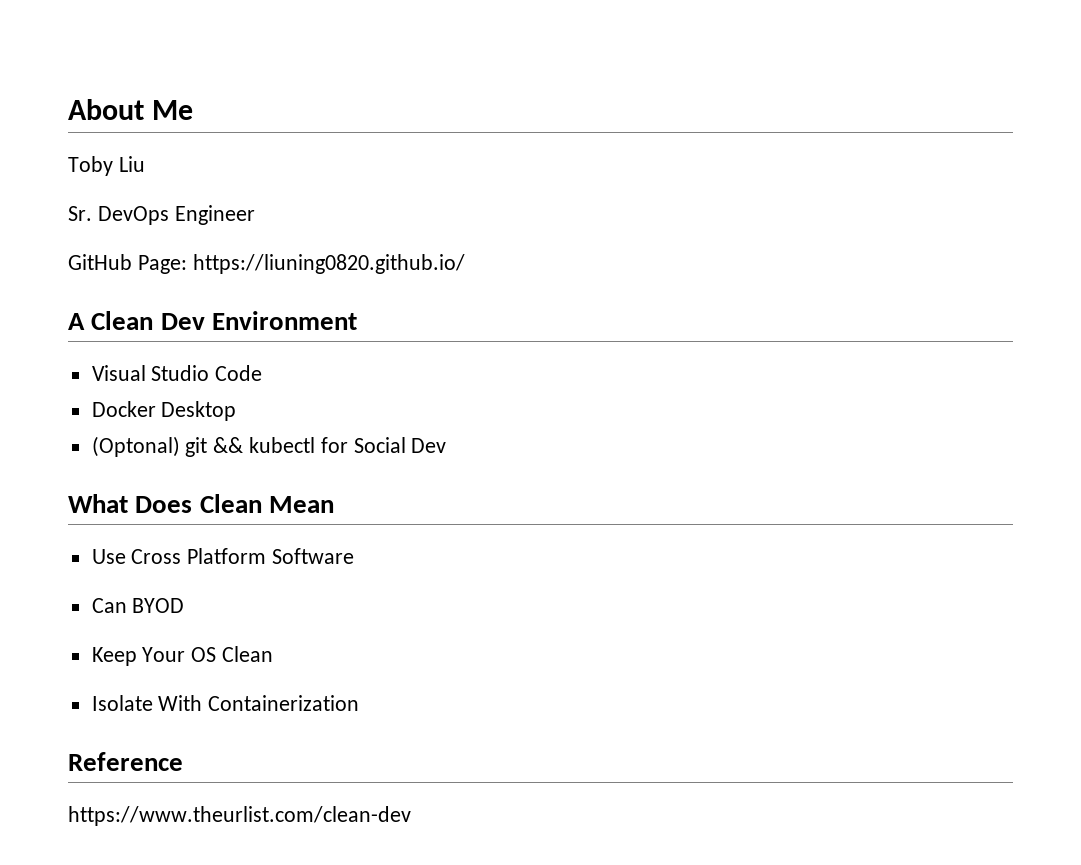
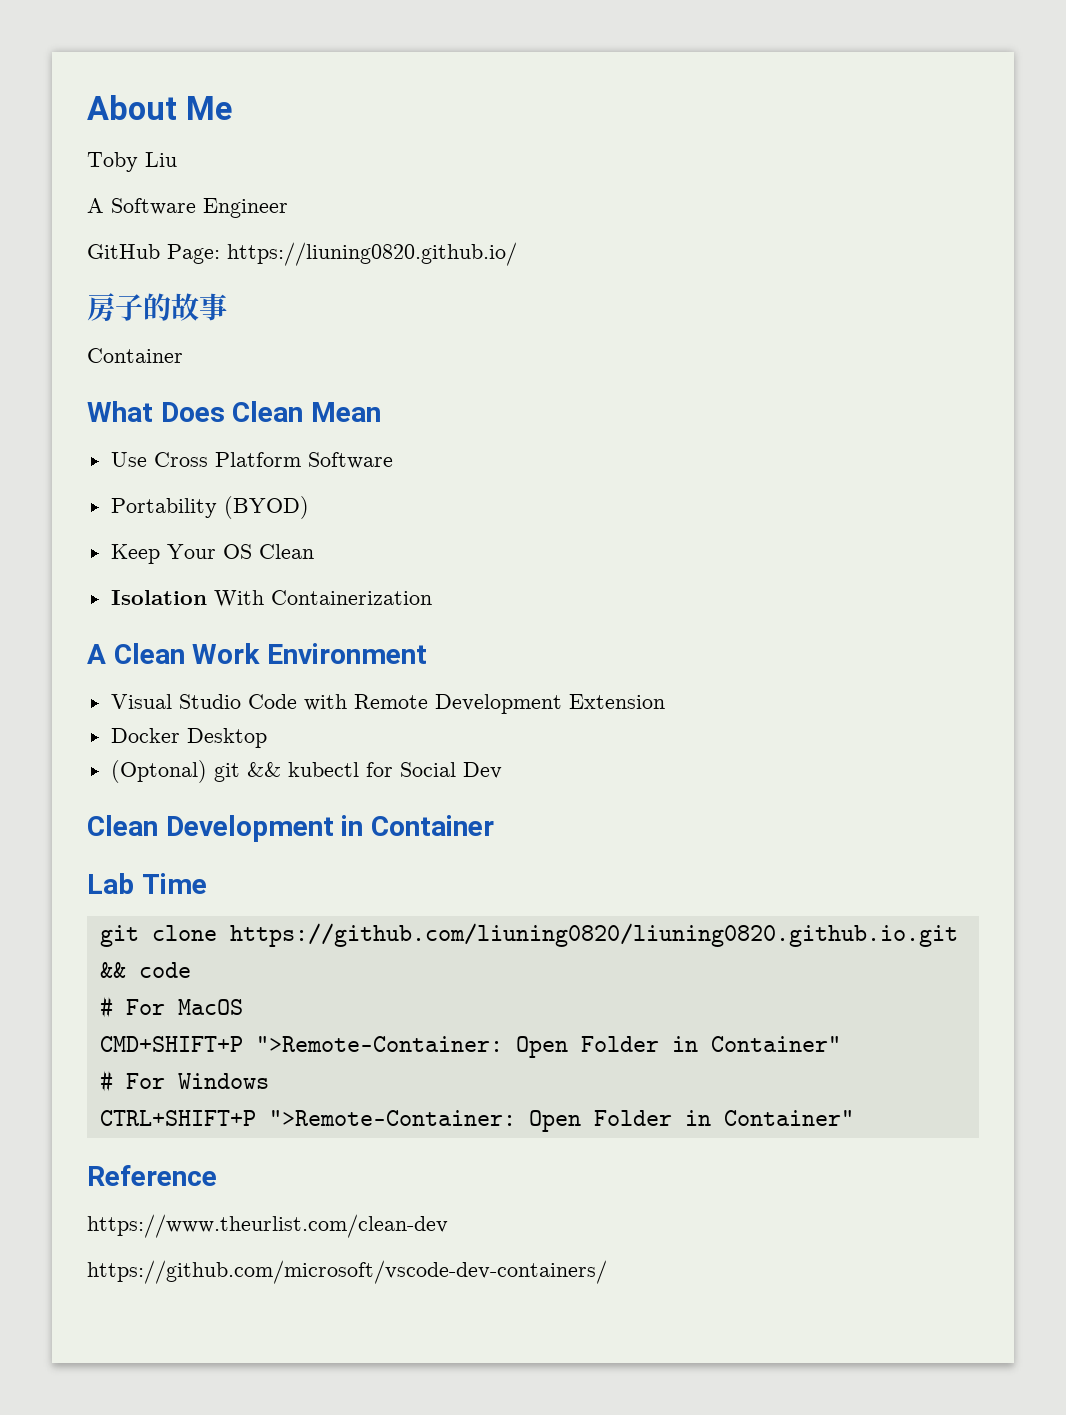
- Sr. DevOps Engineer
+ A Software Engineer
+ 房子的故事
+ Container
+ What Does Clean Mean
+ Use Cross Platform Software
+ Portability (BYOD)
+ Keep Your OS Clean
+ Isolation With Containerization
- A Clean Dev Environment
+ A Clean Work Environment
- Visual Studio Code
+ Visual Studio Code with Remote Development Extension
- What Does Clean Mean
- Use Cross Platform Software
- Can BYOD
- Keep Your OS Clean
- Isolate With Containerization
+ Clean Development in Container
+ Lab Time
+ git clone https://github.com/liuning0820/liuning0820.github.io.git && code
+ # For MacOS
+ CMD+SHIFT+P ">Remote-Container: Open Folder in Container"
+ # For Windows
+ CTRL+SHIFT+P ">Remote-Container: Open Folder in Container"
+ https://github.com/microsoft/vscode-dev-containers/

